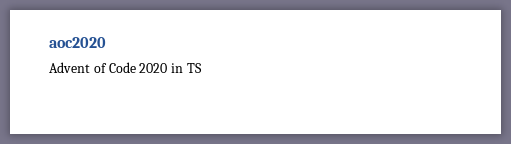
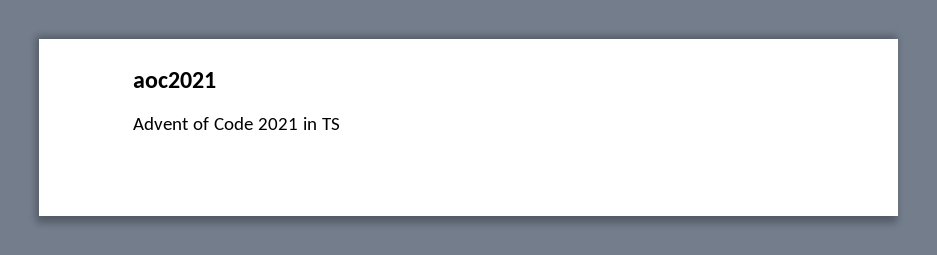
- aoc2020
+ aoc2021
- Advent of Code 2020 in TS
+ Advent of Code 2021 in TS

